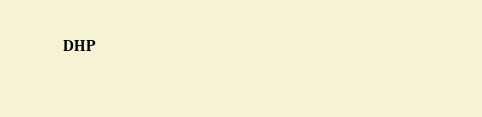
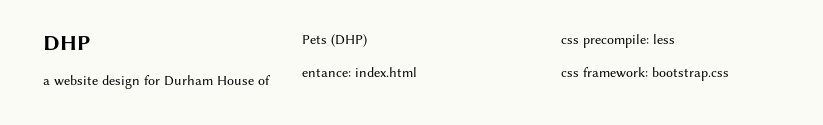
+ a website design for Durham House of Pets (DHP)
+ entance: index.html
+ css precompile: less
+ css framework: bootstrap.css

